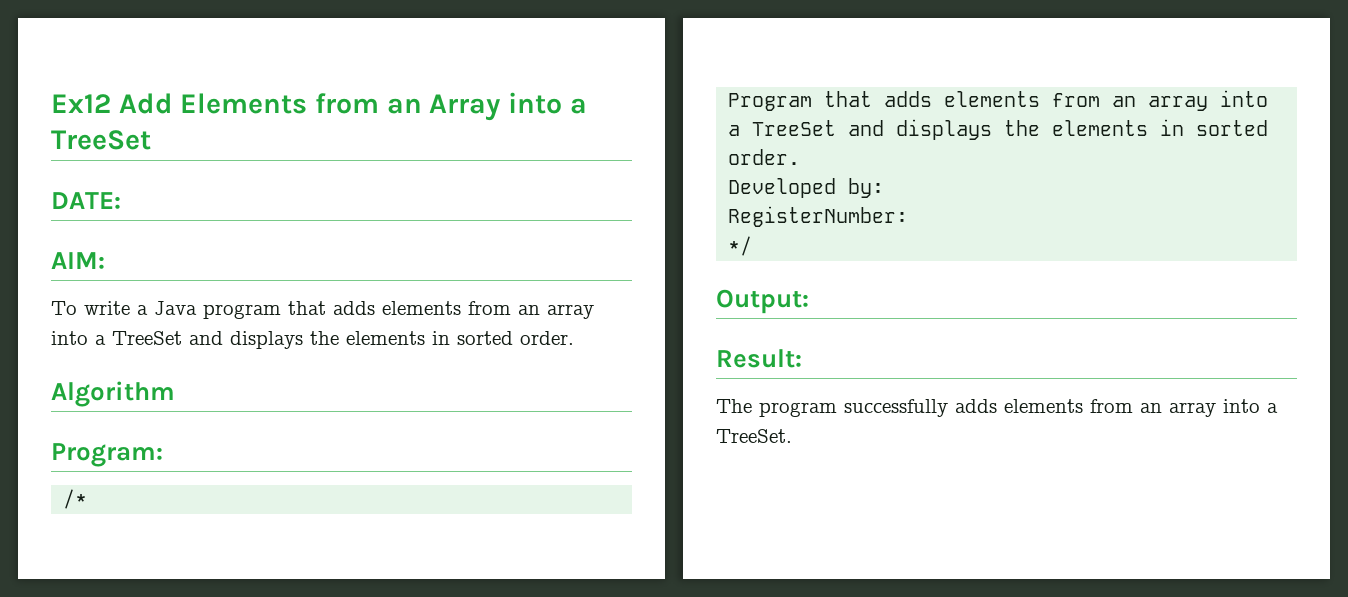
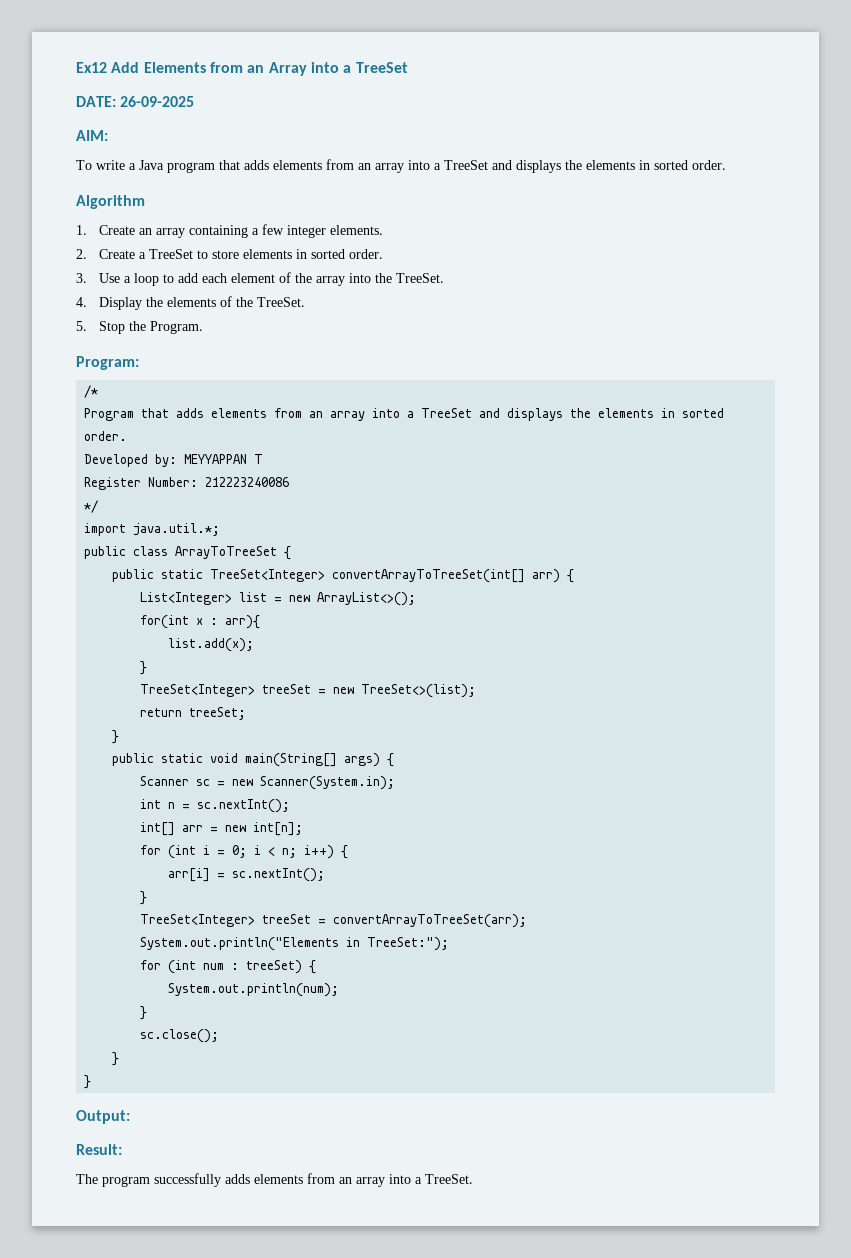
- DATE:
+ DATE: 26-09-2025
+ 1. Create an array containing a few integer elements.
+ 2. Create a TreeSet to store elements in sorted order.
+ 3. Use a loop to add each element of the array into the TreeSet.
+ 4. Display the elements of the TreeSet.
+ 5. Stop the Program.
- Developed by:
- RegisterNumber:
+ Developed by: MEYYAPPAN T
+ Register Number: 212223240086
  */
+ import java.util.*;
+ public class ArrayToTreeSet {
+ public static TreeSet<Integer> convertArrayToTreeSet(int[] arr) {
+ List<Integer> list = new ArrayList<>();
+ for(int x : arr){
+ list.add(x);
+ }
+ TreeSet<Integer> treeSet = new TreeSet<>(list);
+ return treeSet;
+ }
+ public static void main(String[] args) {
+ Scanner sc = new Scanner(System.in);
+ int n = sc.nextInt();
+ int[] arr = new int[n];
+ for (int i = 0; i < n; i++) {
+ arr[i] = sc.nextInt();
+ }
+ TreeSet<Integer> treeSet = convertArrayToTreeSet(arr);
+ System.out.println("Elements in TreeSet:");
+ for (int num : treeSet) {
+ System.out.println(num);
+ }
+ sc.close();
+ }
+ }

